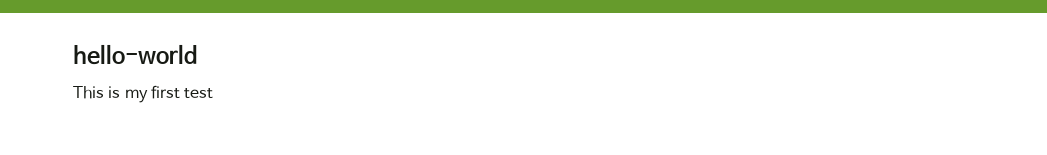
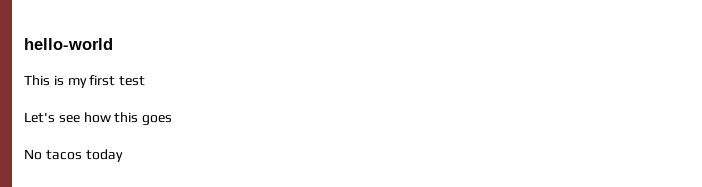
+ Let's see how this goes
+ No tacos today

